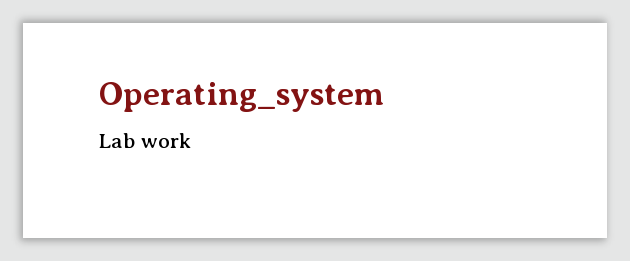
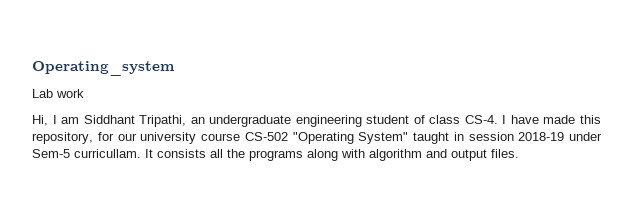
+ Hi, I am Siddhant Tripathi, an undergraduate engineering student of class CS-4. I have made this repository, for our university course CS-502 "Operating System" taught in session 2018-19 under Sem-5 curricullam. It consists all the programs along with algorithm and output files.

